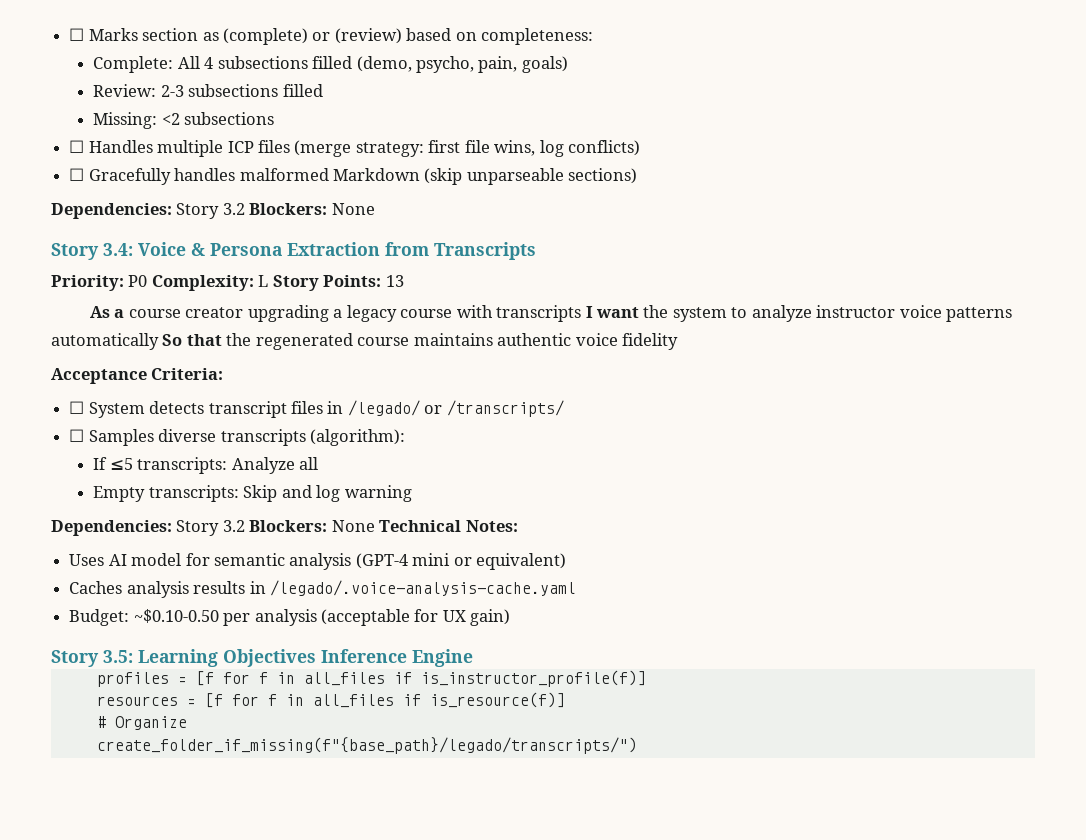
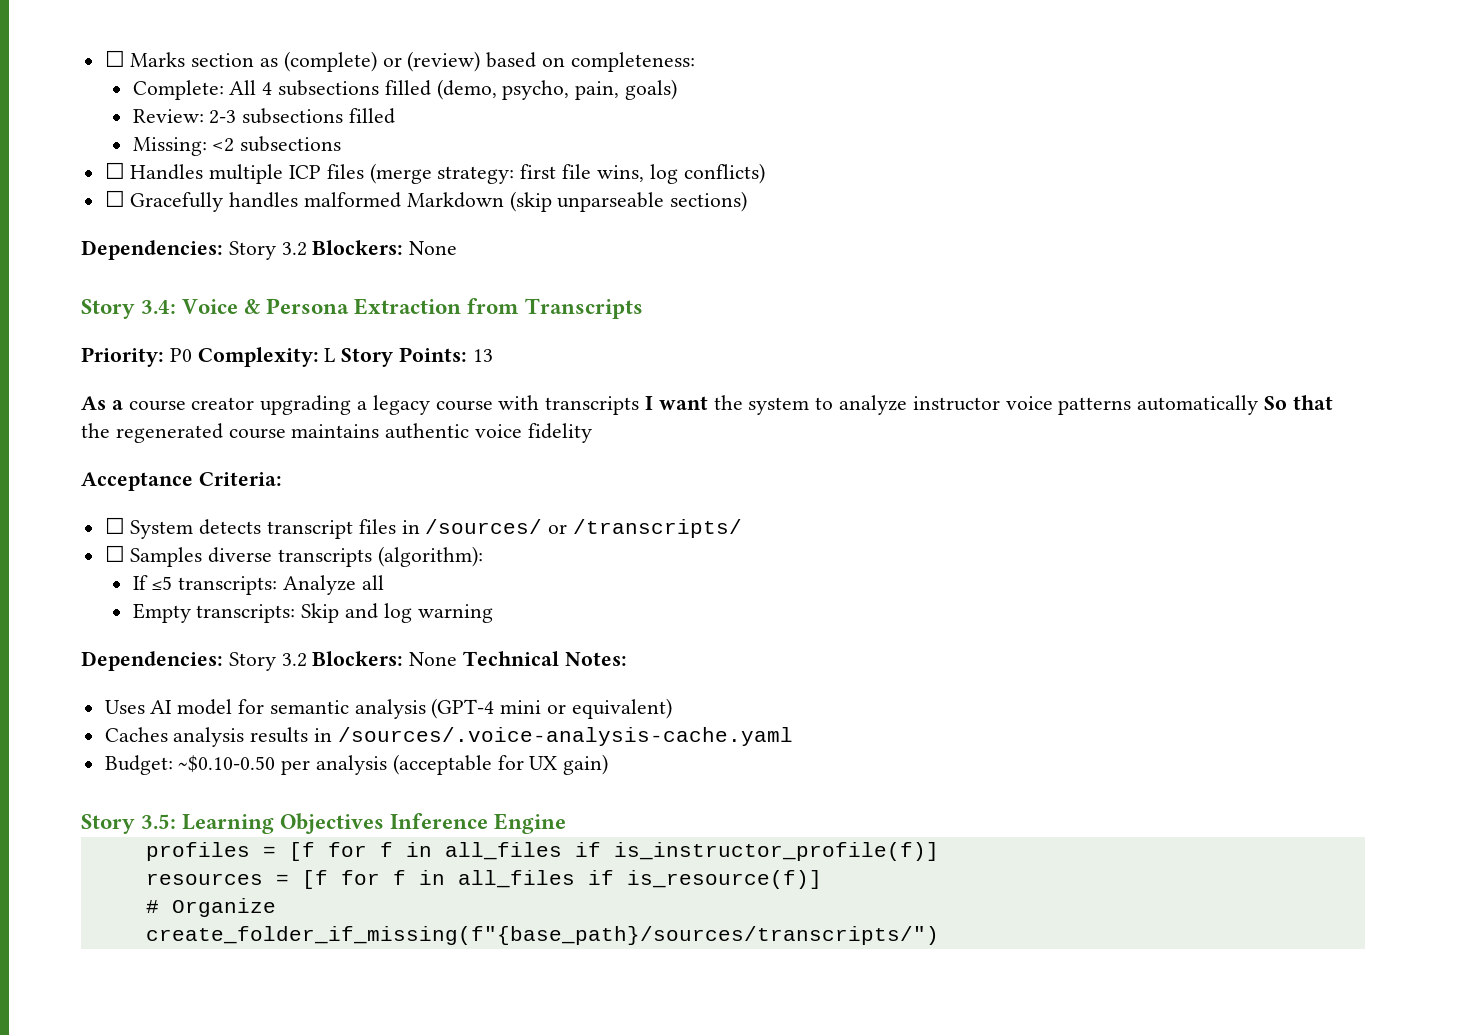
- ☐ System detects transcript files in /legado/ or /transcripts/
+ ☐ System detects transcript files in /sources/ or /transcripts/
- Caches analysis results in /legado/.voice-analysis-cache.yaml
+ Caches analysis results in /sources/.voice-analysis-cache.yaml
- create_folder_if_missing(f"{base_path}/legado/transcripts/")
+ create_folder_if_missing(f"{base_path}/sources/transcripts/")

